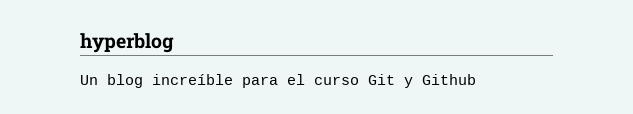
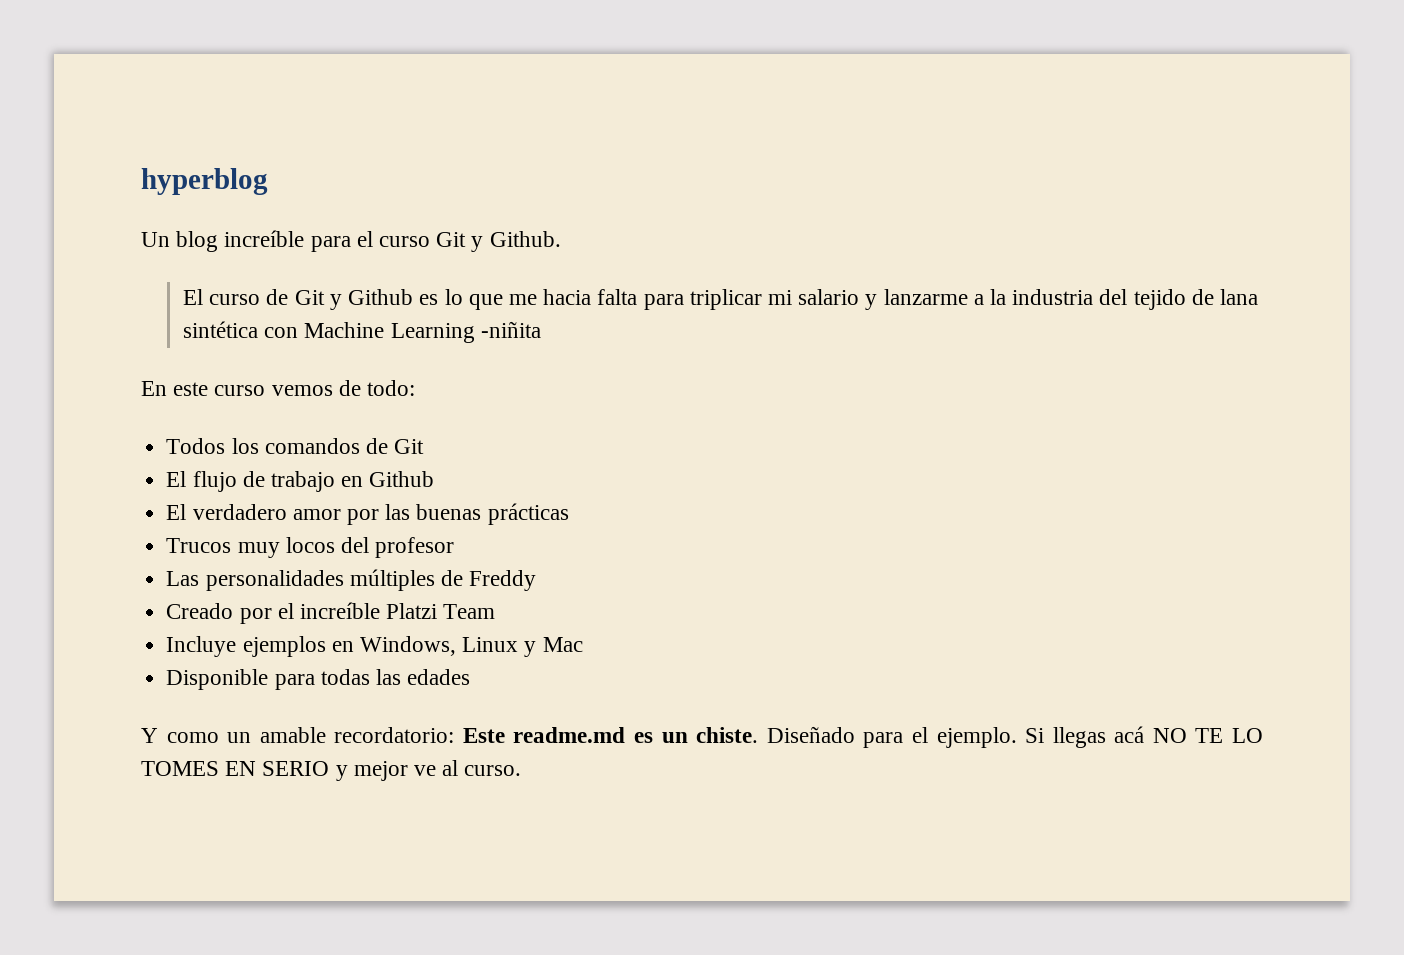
- Un blog increíble para el curso Git y Github
+ Un blog increíble para el curso Git y Github.
+ El curso de Git y Github es lo que me hacia falta para triplicar mi salario y lanzarme a la industria del tejido de lana sintética con Machine Learning -niñita
+ En este curso vemos de todo:
+ Todos los comandos de Git
+ El flujo de trabajo en Github
+ El verdadero amor por las buenas prácticas
+ Trucos muy locos del profesor
+ Las personalidades múltiples de Freddy
+ Creado por el increíble Platzi Team
+ Incluye ejemplos en Windows, Linux y Mac
+ Disponible para todas las edades
+ Y como un amable recordatorio: Este readme.md es un chiste. Diseñado para el ejemplo. Si llegas acá NO TE LO TOMES EN SERIO y mejor ve al curso.

